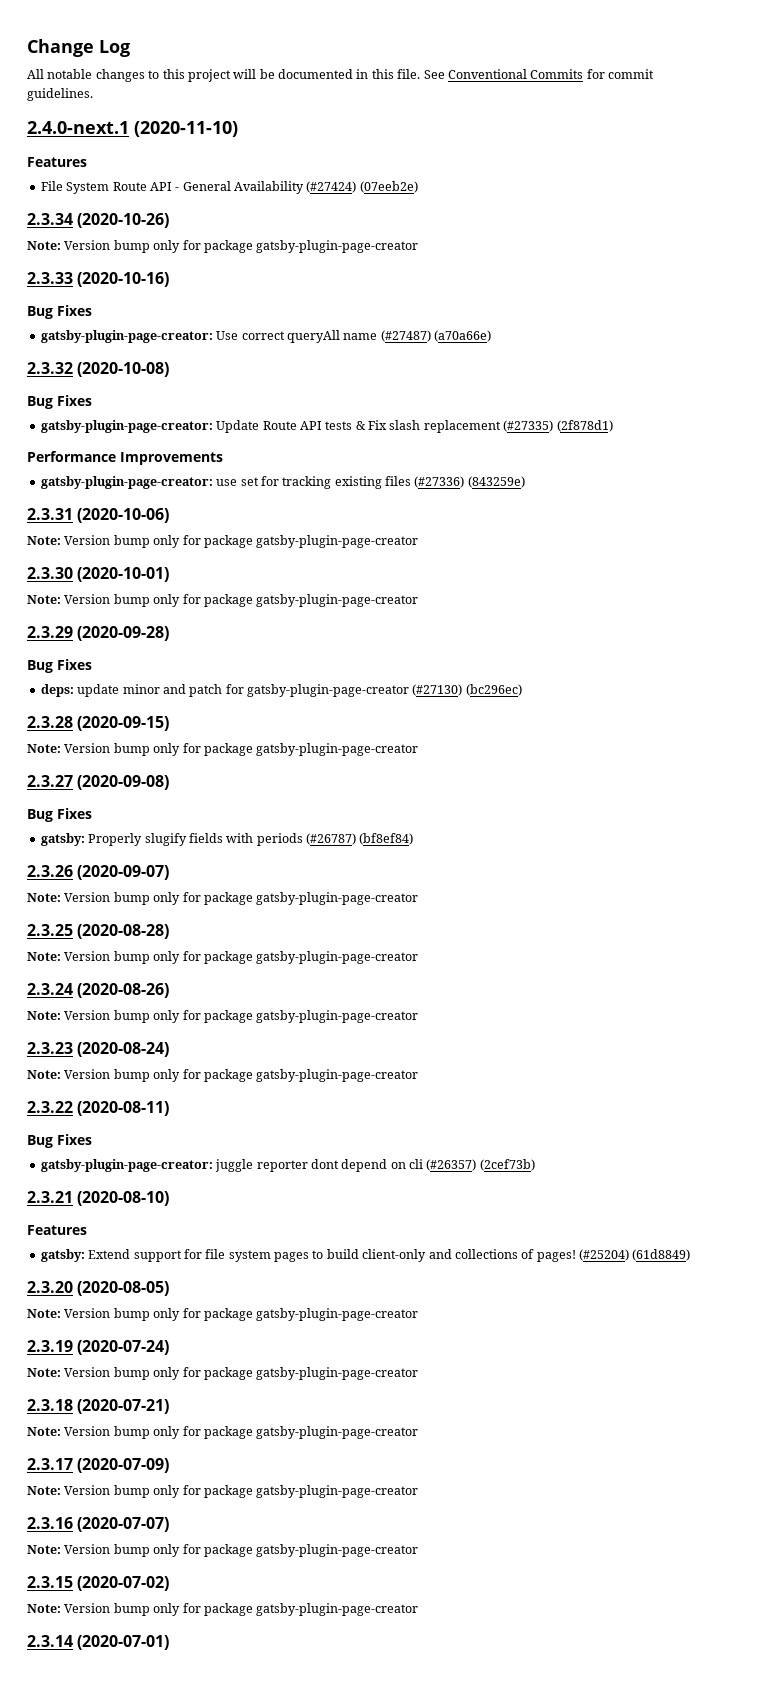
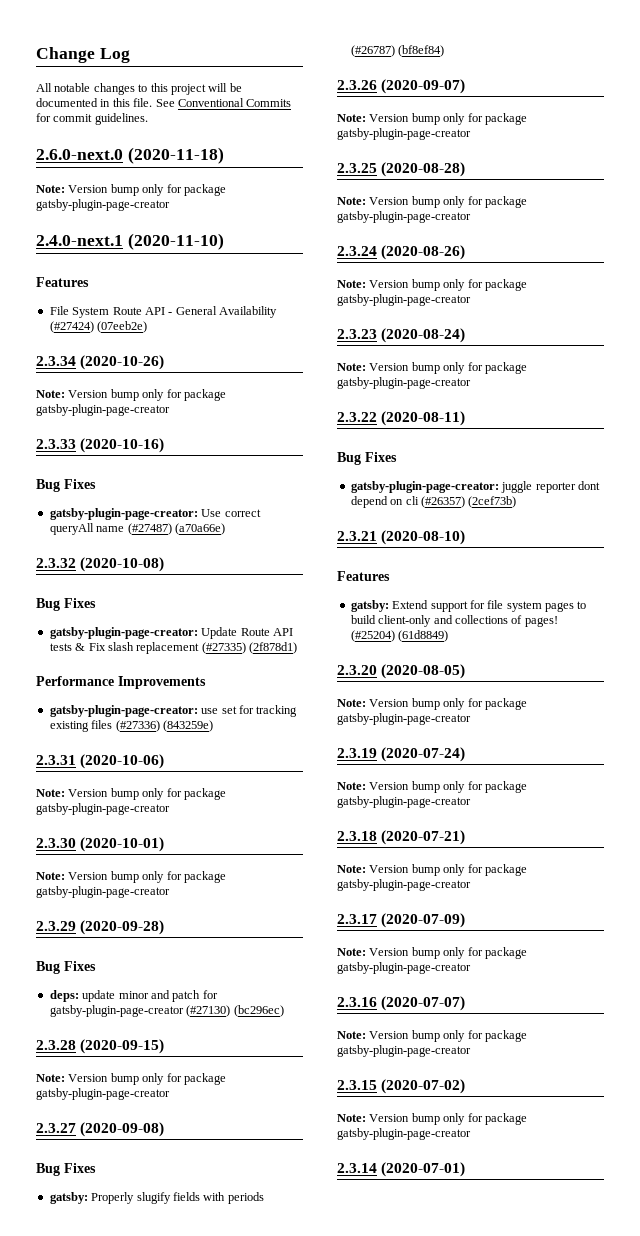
+ 2.6.0-next.0 (2020-11-18)
+ Note: Version bump only for package gatsby-plugin-page-creator

